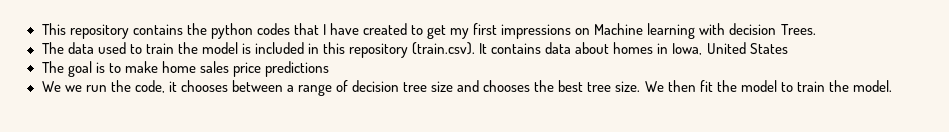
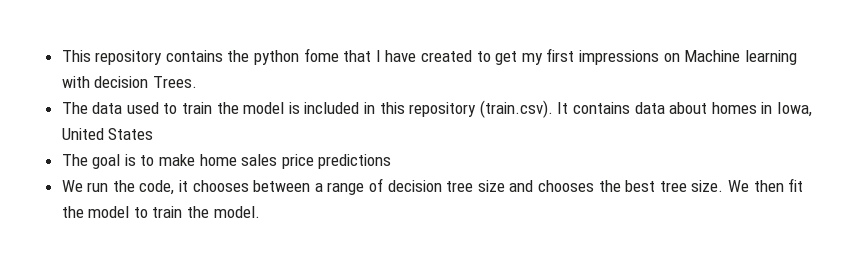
- This repository contains the python codes that I have created to get my first impressions on Machine learning with decision Trees.
+ This repository contains the python fome that I have created to get my first impressions on Machine learning with decision Trees.
- We we run the code, it chooses between a range of decision tree size and chooses the best tree size.
+ We run the code, it chooses between a range of decision tree size and chooses the best tree size.

